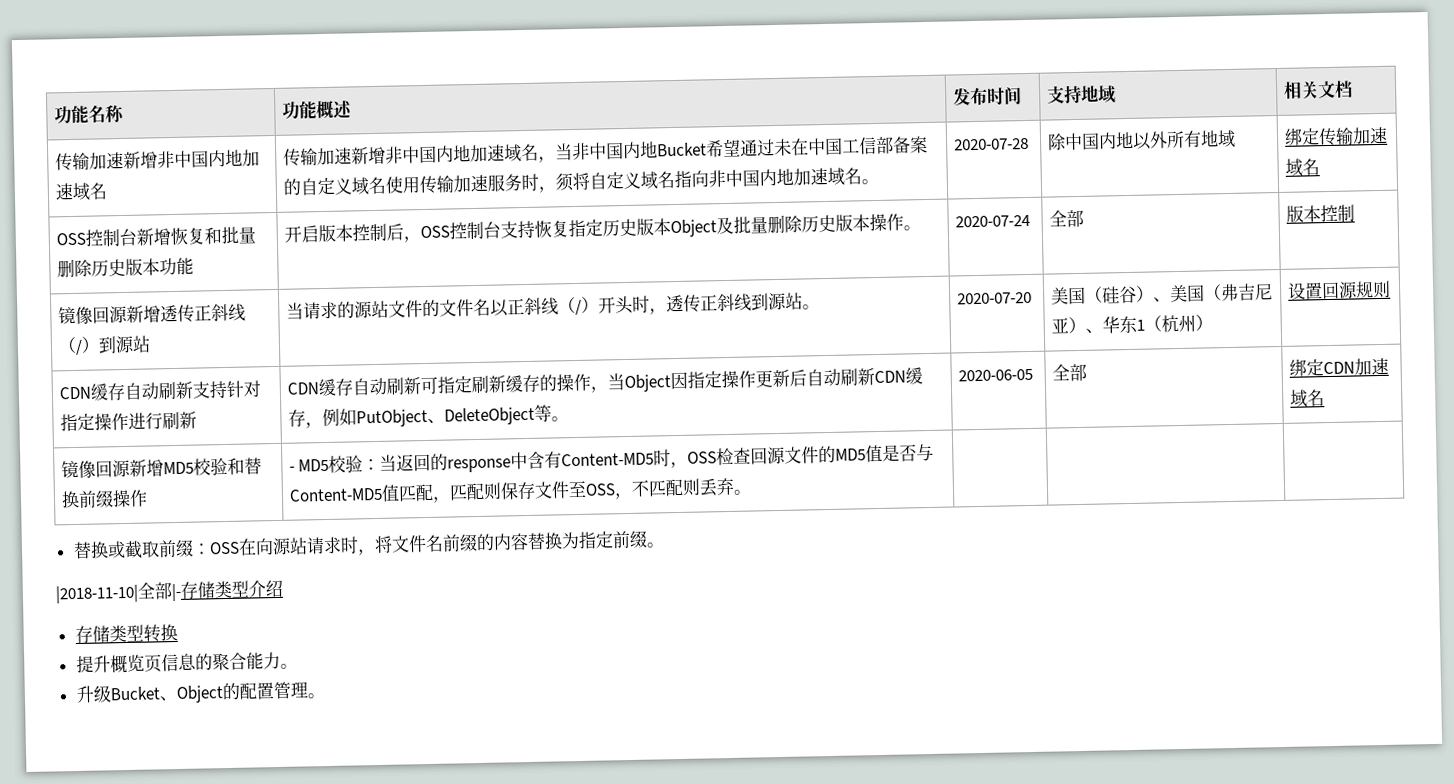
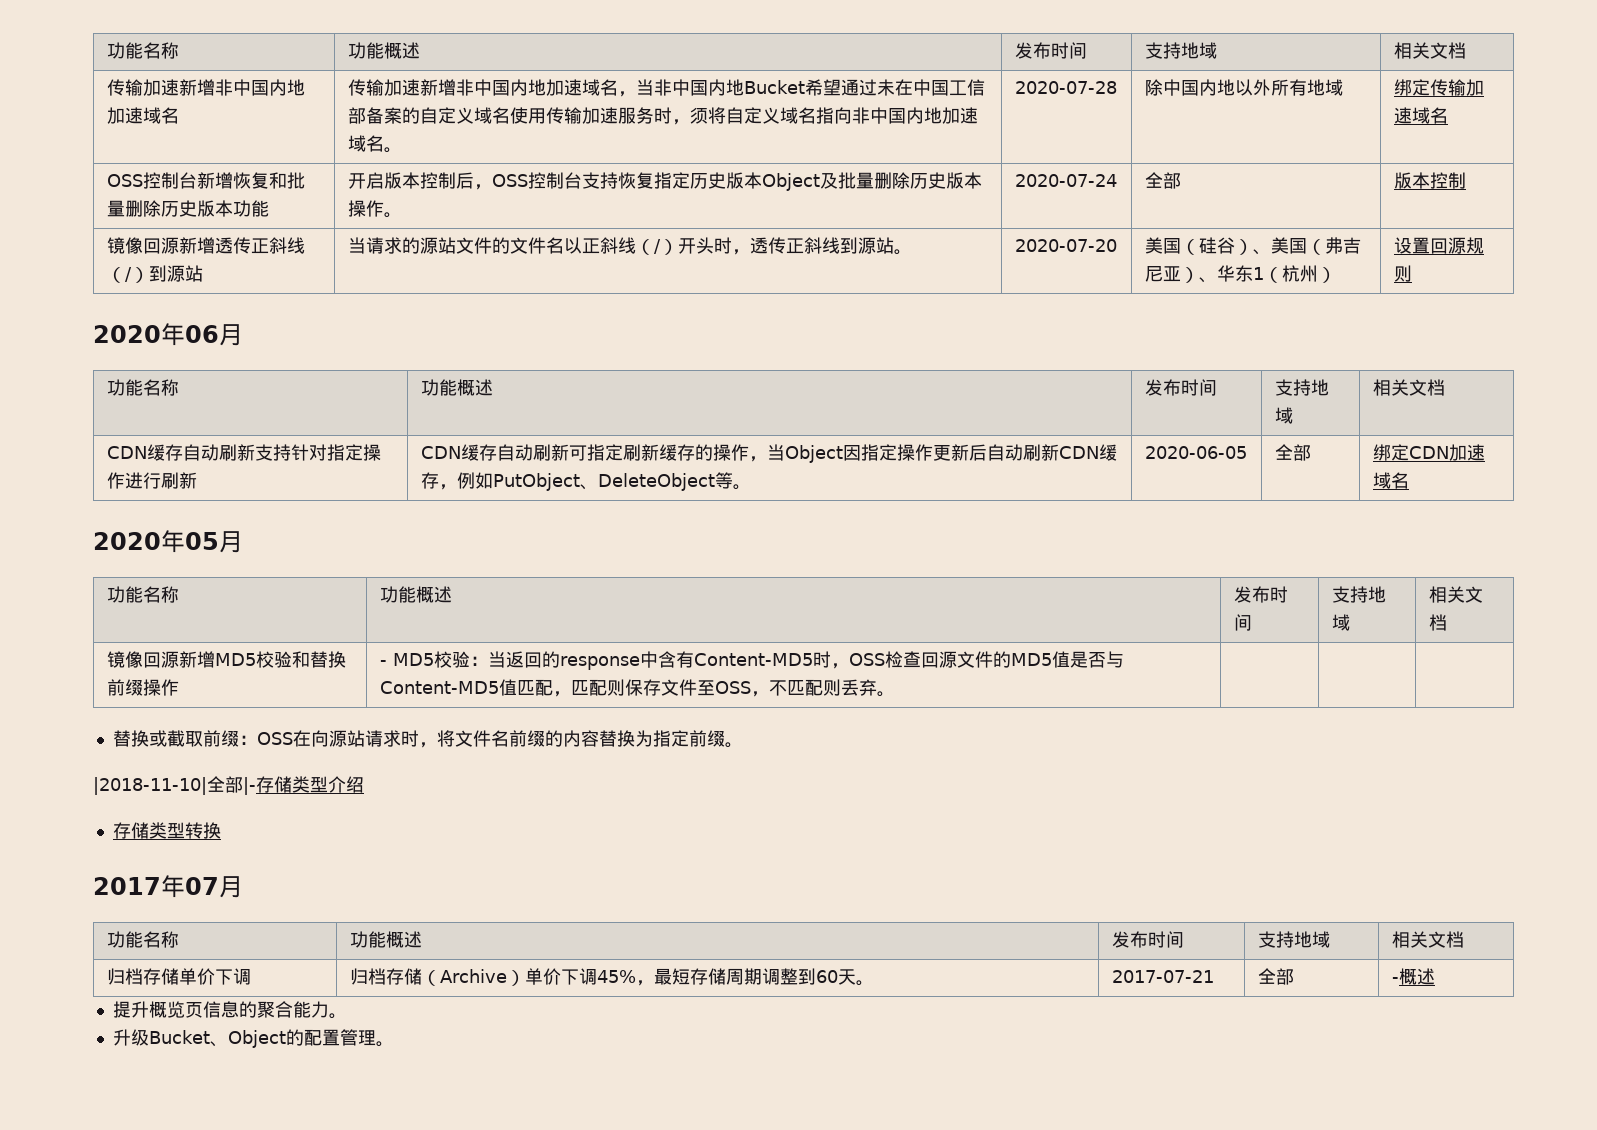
+ 2020年06月
+ 功能名称 | 功能概述 | 发布时间 | 支持地域 | 相关文档
+ 2020年05月
+ 功能名称 | 功能概述 | 发布时间 | 支持地域 | 相关文档
+ 2017年07月
+ 功能名称 | 功能概述 | 发布时间 | 支持地域 | 相关文档
+ 归档存储单价下调 | 归档存储（Archive）单价下调45%，最短存储周期调整到60天。 | 2017-07-21 | 全部 | -概述

